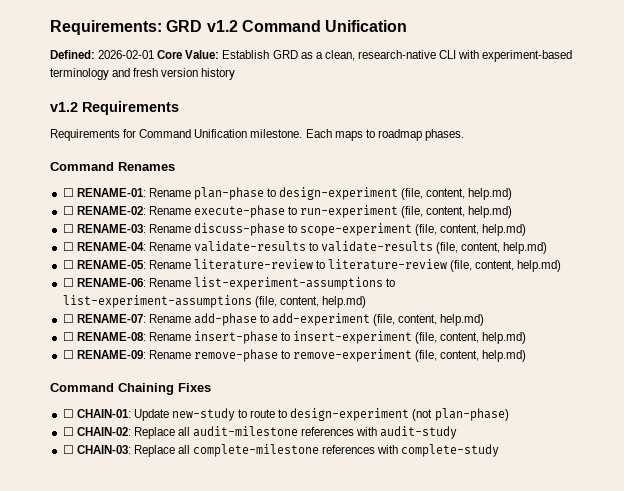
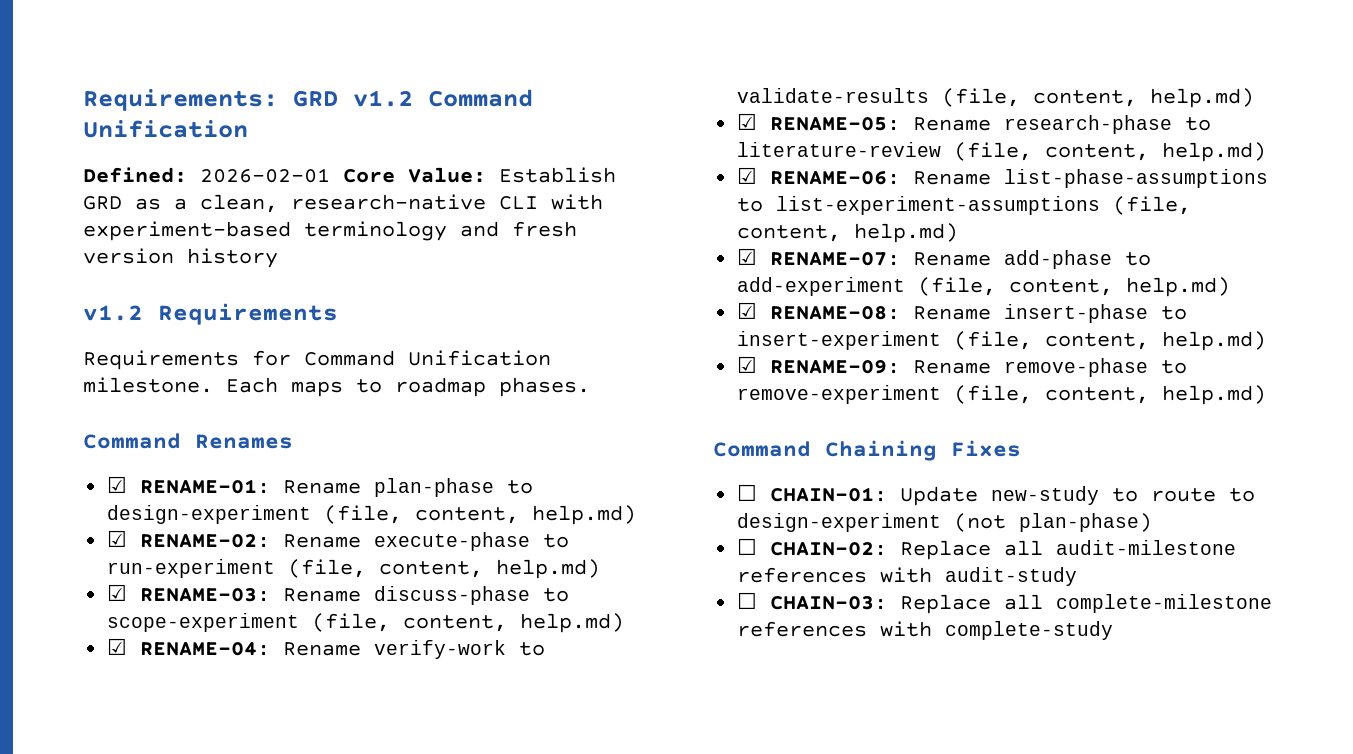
- ☐ RENAME-01: Rename plan-phase to design-experiment (file, content, help.md)
+ ☑ RENAME-01: Rename plan-phase to design-experiment (file, content, help.md)
- ☐ RENAME-02: Rename execute-phase to run-experiment (file, content, help.md)
+ ☑ RENAME-02: Rename execute-phase to run-experiment (file, content, help.md)
- ☐ RENAME-03: Rename discuss-phase to scope-experiment (file, content, help.md)
+ ☑ RENAME-03: Rename discuss-phase to scope-experiment (file, content, help.md)
- ☐ RENAME-04: Rename validate-results to validate-results (file, content, help.md)
+ ☑ RENAME-04: Rename verify-work to validate-results (file, content, help.md)
- ☐ RENAME-05: Rename literature-review to literature-review (file, content, help.md)
+ ☑ RENAME-05: Rename research-phase to literature-review (file, content, help.md)
- ☐ RENAME-06: Rename list-experiment-assumptions to list-experiment-assumptions (file, content, help.md)
+ ☑ RENAME-06: Rename list-phase-assumptions to list-experiment-assumptions (file, content, help.md)
- ☐ RENAME-07: Rename add-phase to add-experiment (file, content, help.md)
+ ☑ RENAME-07: Rename add-phase to add-experiment (file, content, help.md)
- ☐ RENAME-08: Rename insert-phase to insert-experiment (file, content, help.md)
+ ☑ RENAME-08: Rename insert-phase to insert-experiment (file, content, help.md)
- ☐ RENAME-09: Rename remove-phase to remove-experiment (file, content, help.md)
+ ☑ RENAME-09: Rename remove-phase to remove-experiment (file, content, help.md)

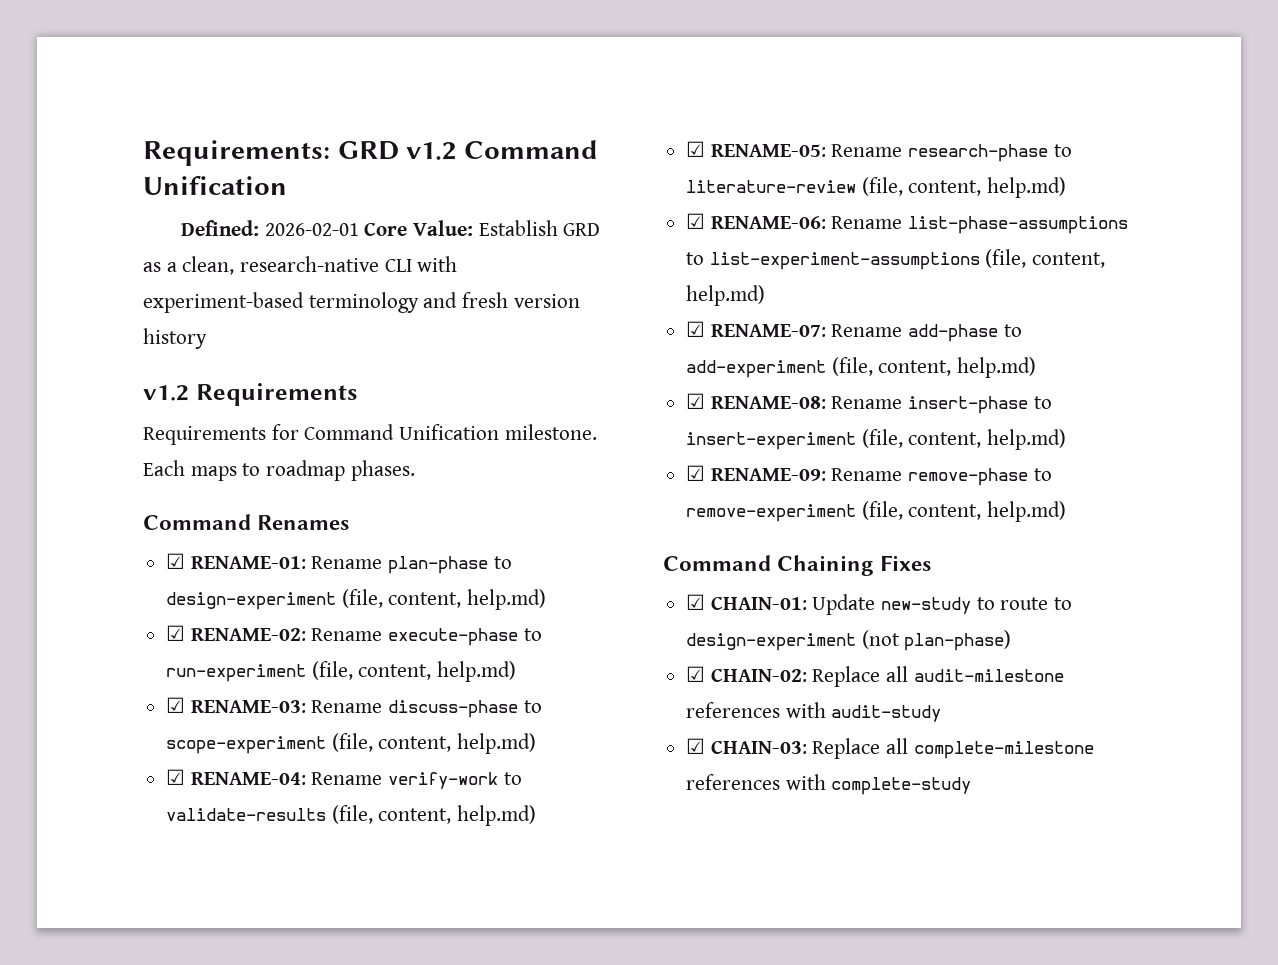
- ☐ CHAIN-01: Update new-study to route to design-experiment (not plan-phase)
+ ☑ CHAIN-01: Update new-study to route to design-experiment (not plan-phase)
- ☐ CHAIN-02: Replace all audit-milestone references with audit-study
+ ☑ CHAIN-02: Replace all audit-milestone references with audit-study
- ☐ CHAIN-03: Replace all complete-milestone references with complete-study
+ ☑ CHAIN-03: Replace all complete-milestone references with complete-study

